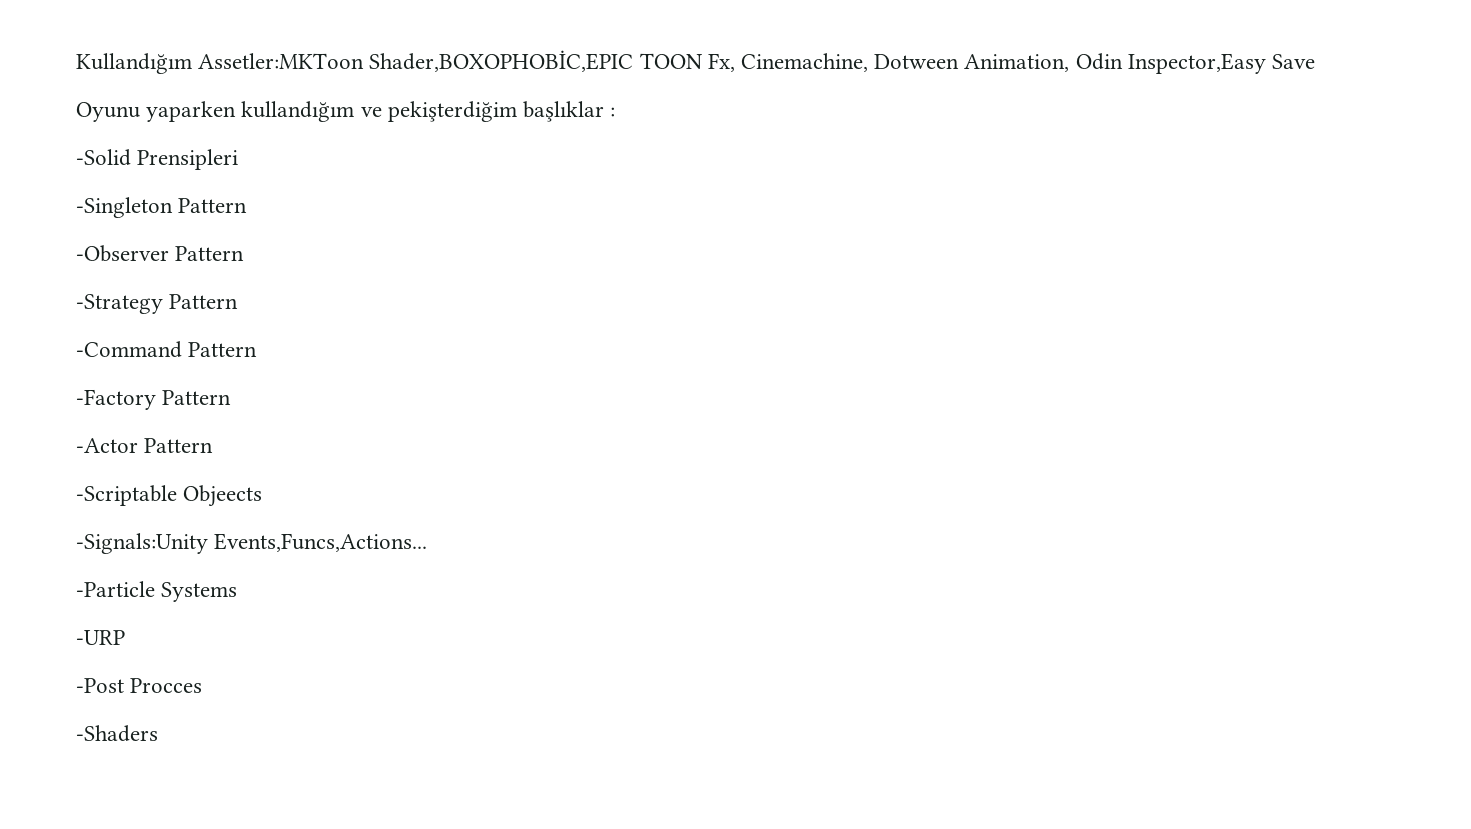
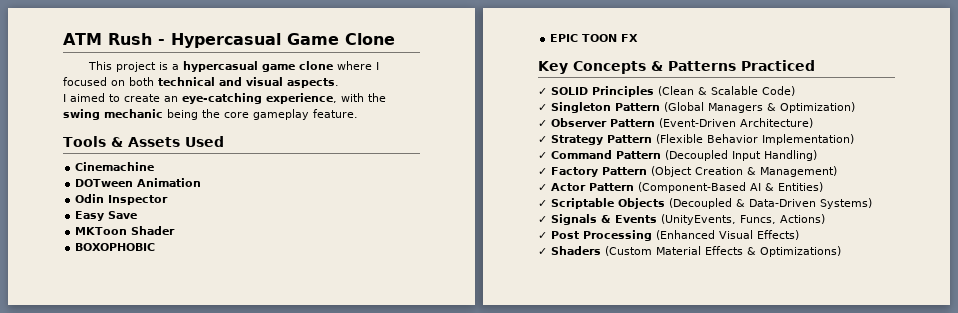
- Kullandığım Assetler:MKToon Shader,BOXOPHOBİC,EPIC TOON Fx, Cinemachine, Dotween Animation, Odin Inspector,Easy Save
- Oyunu yaparken kullandığım ve pekişterdiğim başlıklar :
- -Solid Prensipleri
- -Singleton Pattern
- -Observer Pattern
- -Strategy Pattern
- -Command Pattern
- -Factory Pattern
- -Actor Pattern
- -Scriptable Objeects
- -Signals:Unity Events,Funcs,Actions...
- -Particle Systems
- -URP
- -Post Procces
- -Shaders
+ ATM Rush - Hypercasual Game Clone
+ This project is a hypercasual game clone where I focused on both technical and visual aspects.
+ I aimed to create an eye-catching experience, with the swing mechanic being the core gameplay feature.
+ Tools & Assets Used
+ Cinemachine
+ DOTween Animation
+ Odin Inspector
+ Easy Save
+ MKToon Shader
+ BOXOPHOBIC
+ EPIC TOON FX
+ Key Concepts & Patterns Practiced
+ ✓ SOLID Principles (Clean & Scalable Code)
+ ✓ Singleton Pattern (Global Managers & Optimization)
+ ✓ Observer Pattern (Event-Driven Architecture)
+ ✓ Strategy Pattern (Flexible Behavior Implementation)
+ ✓ Command Pattern (Decoupled Input Handling)
+ ✓ Factory Pattern (Object Creation & Management)
+ ✓ Actor Pattern (Component-Based AI & Entities)
+ ✓ Scriptable Objects (Decoupled & Data-Driven Systems)
+ ✓ Signals & Events (UnityEvents, Funcs, Actions)
+ ✓ Post Processing (Enhanced Visual Effects)
+ ✓ Shaders (Custom Material Effects & Optimizations)

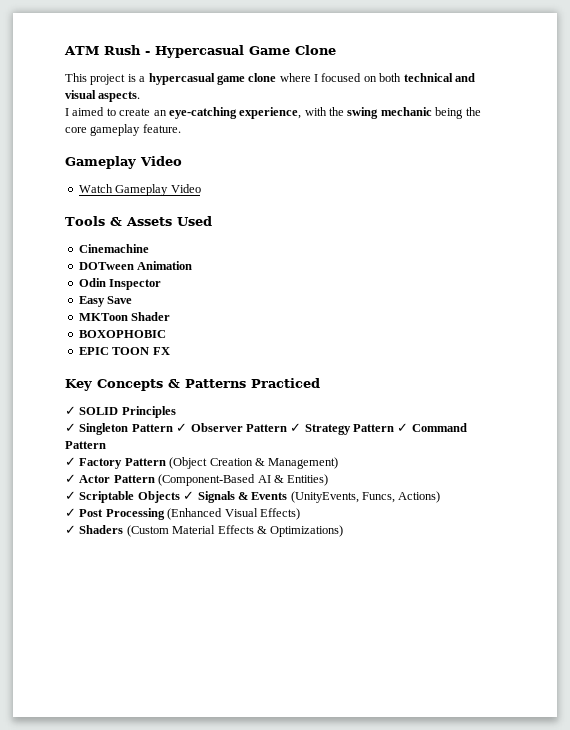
  I aimed to create an eye-catching experience, with the swing mechanic being the core gameplay feature.
+ Gameplay Video
+ Watch Gameplay Video
- ✓ SOLID Principles (Clean & Scalable Code)
+ ✓ SOLID Principles
- ✓ Singleton Pattern (Global Managers & Optimization)
- ✓ Observer Pattern (Event-Driven Architecture)
- ✓ Strategy Pattern (Flexible Behavior Implementation)
- ✓ Command Pattern (Decoupled Input Handling)
+ ✓ Singleton Pattern ✓ Observer Pattern ✓ Strategy Pattern ✓ Command Pattern
- ✓ Scriptable Objects (Decoupled & Data-Driven Systems)
- ✓ Signals & Events (UnityEvents, Funcs, Actions)
+ ✓ Scriptable Objects ✓ Signals & Events (UnityEvents, Funcs, Actions)

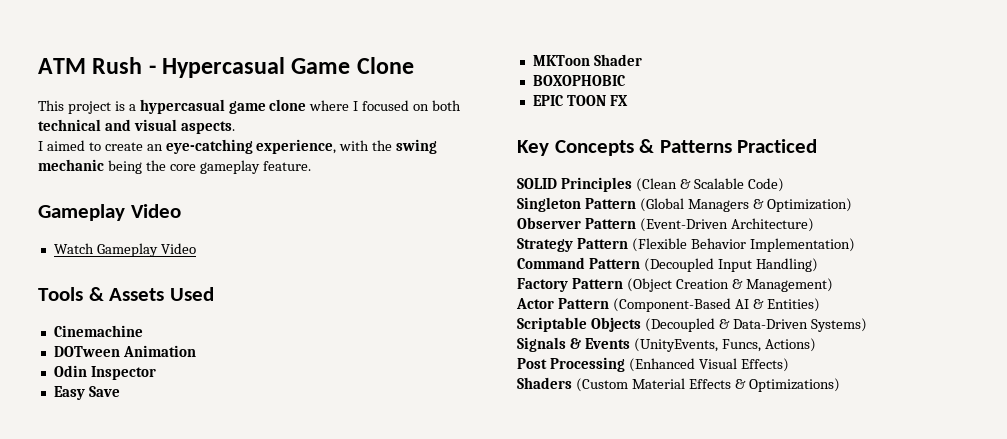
- ✓ SOLID Principles
- ✓ Singleton Pattern ✓ Observer Pattern ✓ Strategy Pattern ✓ Command Pattern
- ✓ Factory Pattern (Object Creation & Management)
+ SOLID Principles (Clean & Scalable Code)
+ Singleton Pattern (Global Managers & Optimization)
+ Observer Pattern (Event-Driven Architecture)
+ Strategy Pattern (Flexible Behavior Implementation)
+ Command Pattern (Decoupled Input Handling)
+ Factory Pattern (Object Creation & Management)
- ✓ Actor Pattern (Component-Based AI & Entities)
+ Actor Pattern (Component-Based AI & Entities)
- ✓ Scriptable Objects ✓ Signals & Events (UnityEvents, Funcs, Actions)
+ Scriptable Objects (Decoupled & Data-Driven Systems)
+ Signals & Events (UnityEvents, Funcs, Actions)
- ✓ Post Processing (Enhanced Visual Effects)
+ Post Processing (Enhanced Visual Effects)
- ✓ Shaders (Custom Material Effects & Optimizations)
+ Shaders (Custom Material Effects & Optimizations)

